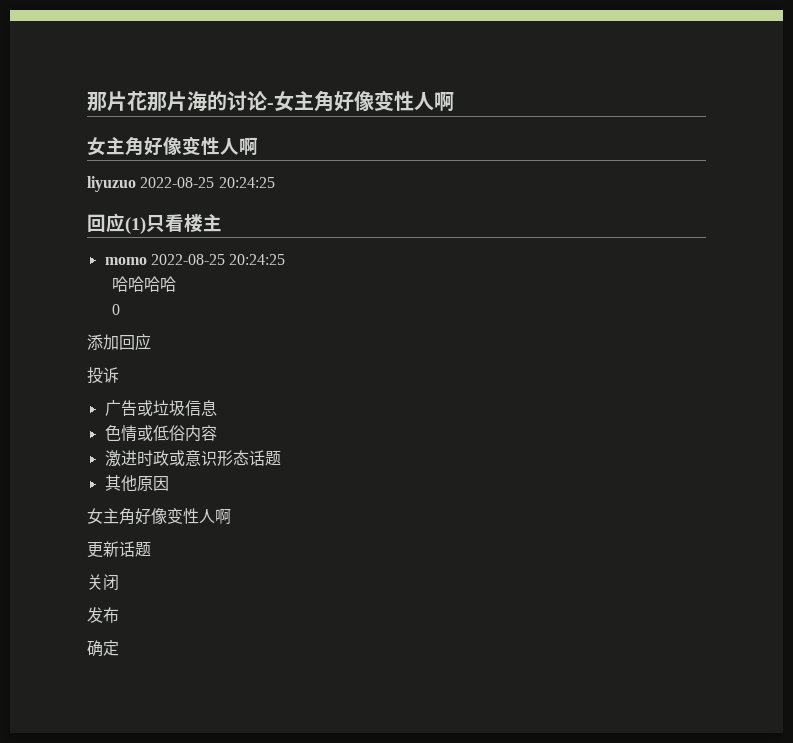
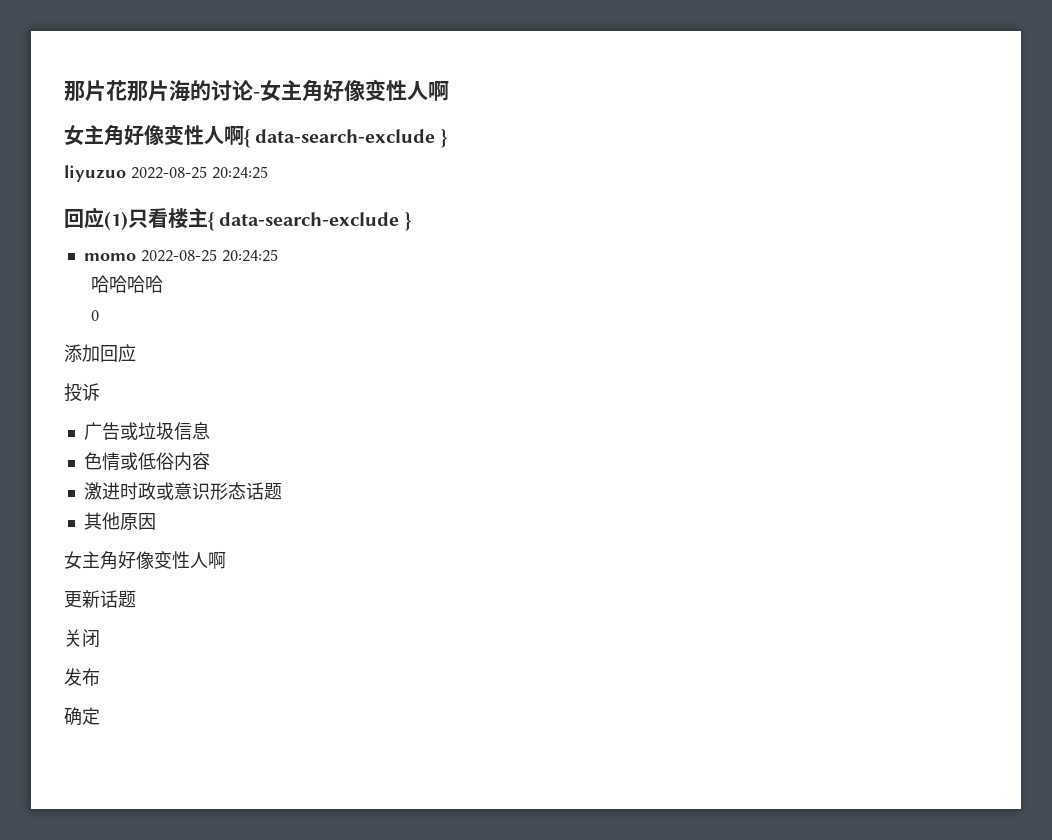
  那片花那片海的讨论-女主角好像变性人啊
- 女主角好像变性人啊
+ 女主角好像变性人啊{ data-search-exclude }
- 回应(1)只看楼主
+ 回应(1)只看楼主{ data-search-exclude }

